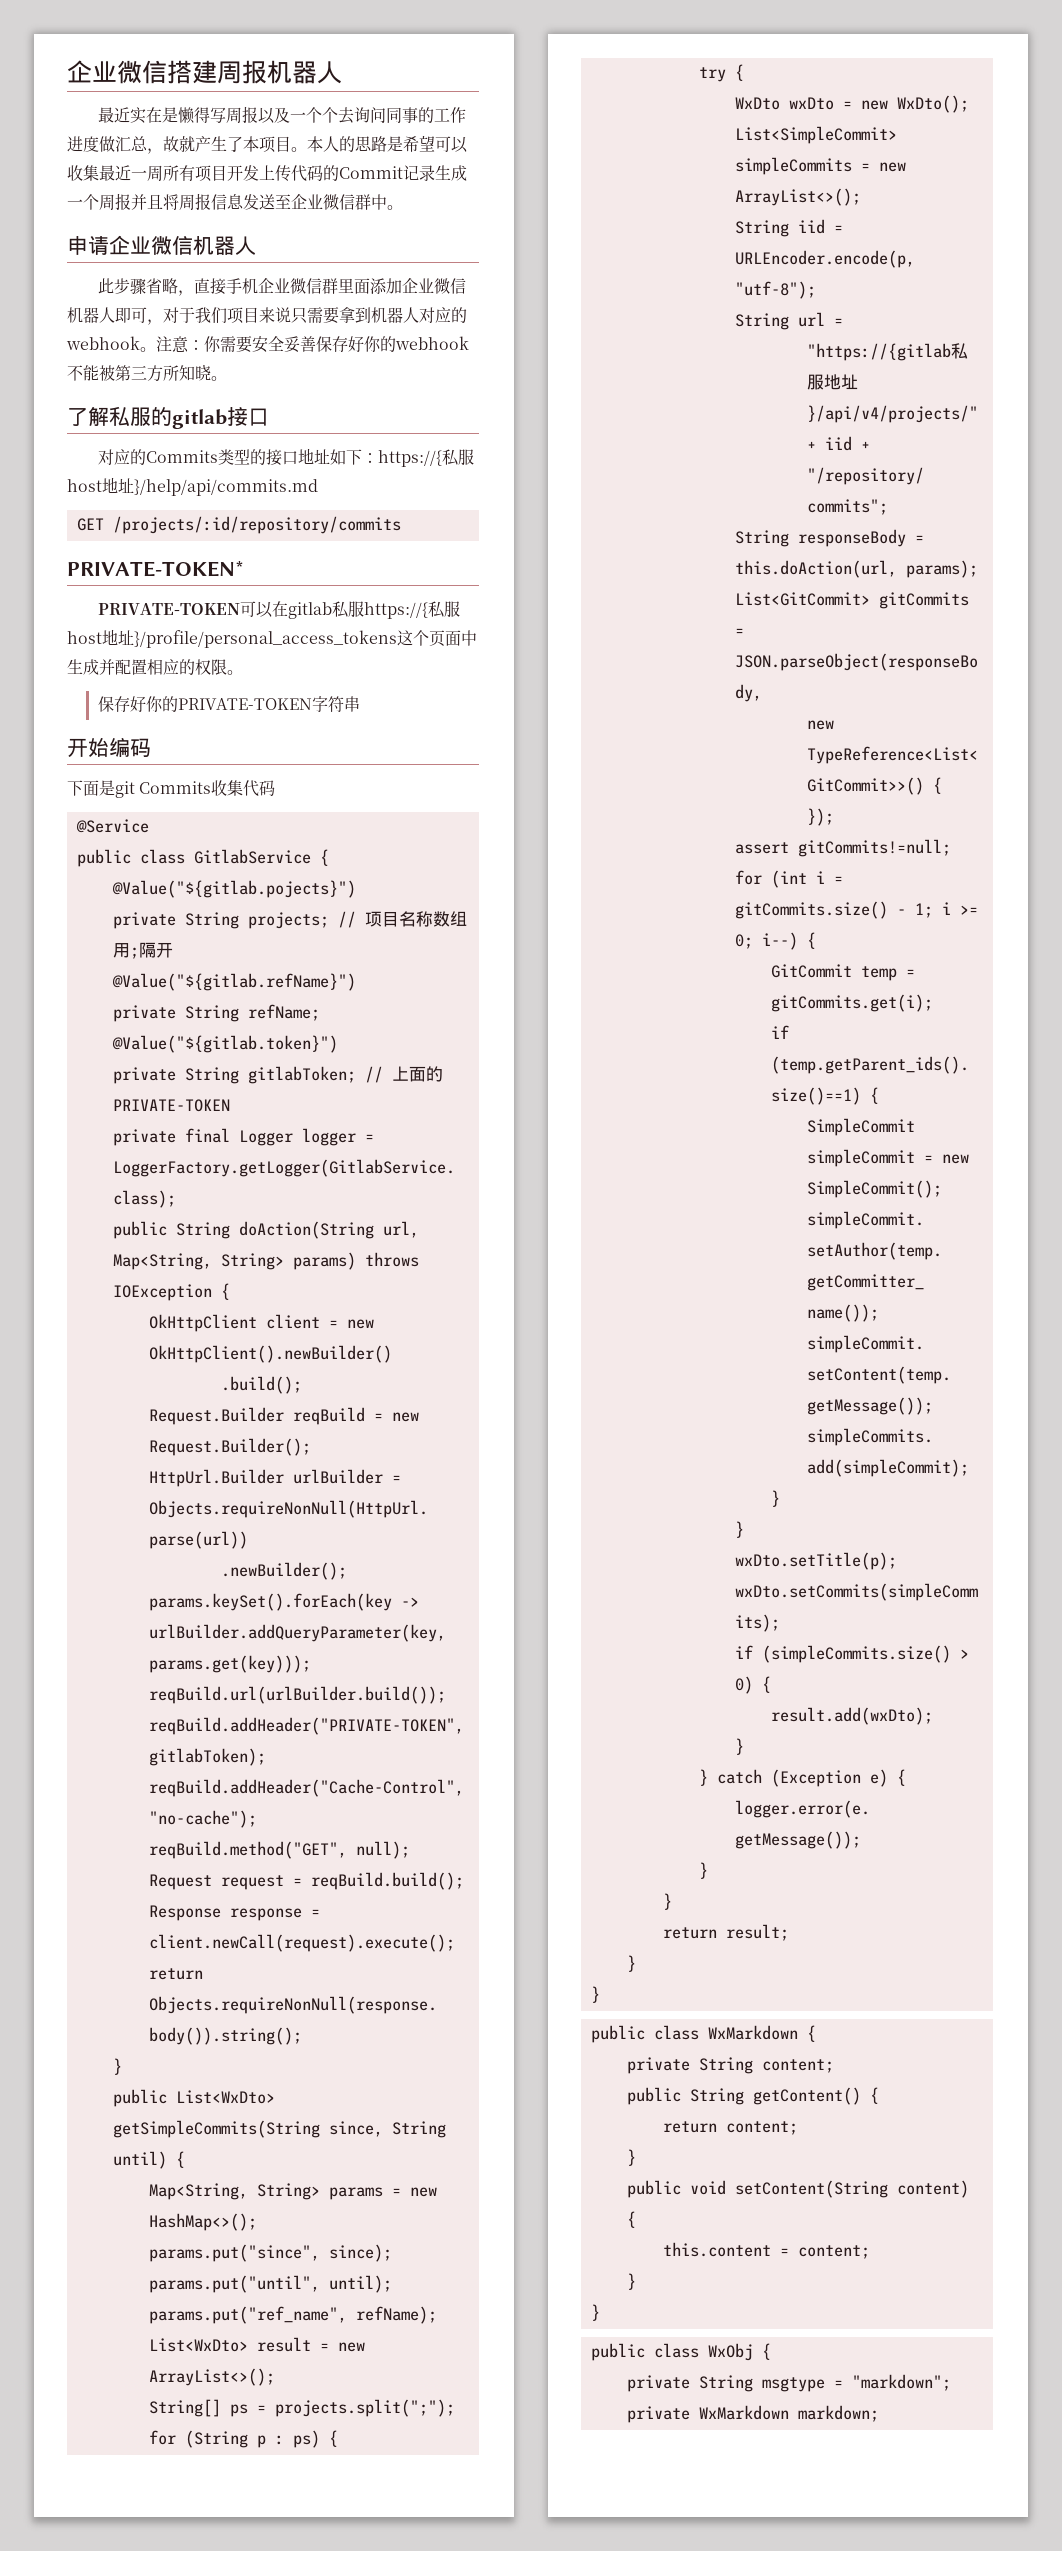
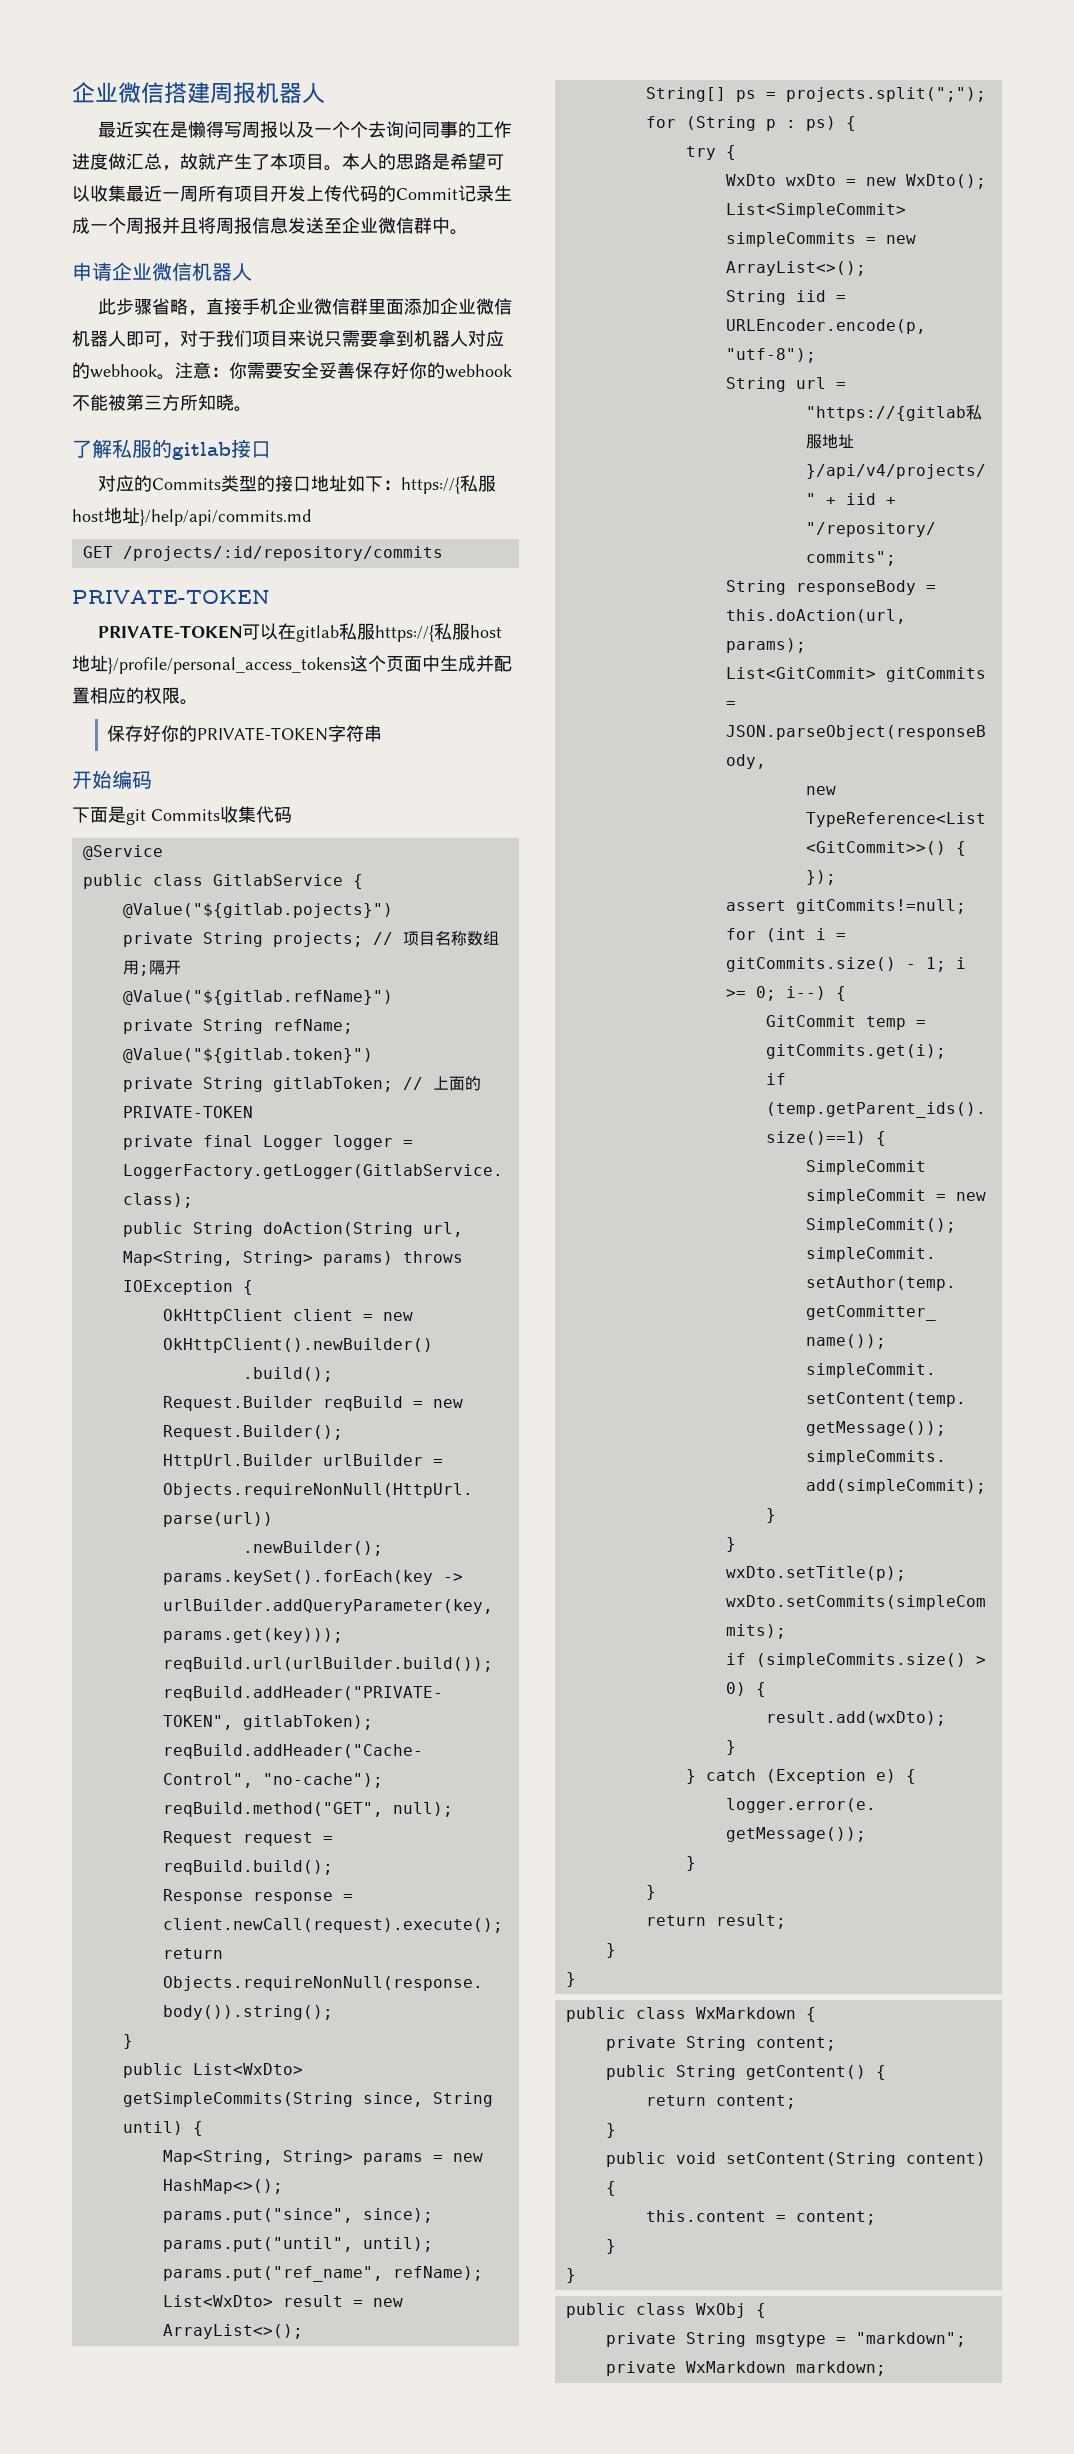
  GET /projects/:id/repository/commits
- PRIVATE-TOKEN*
+ PRIVATE-TOKEN

